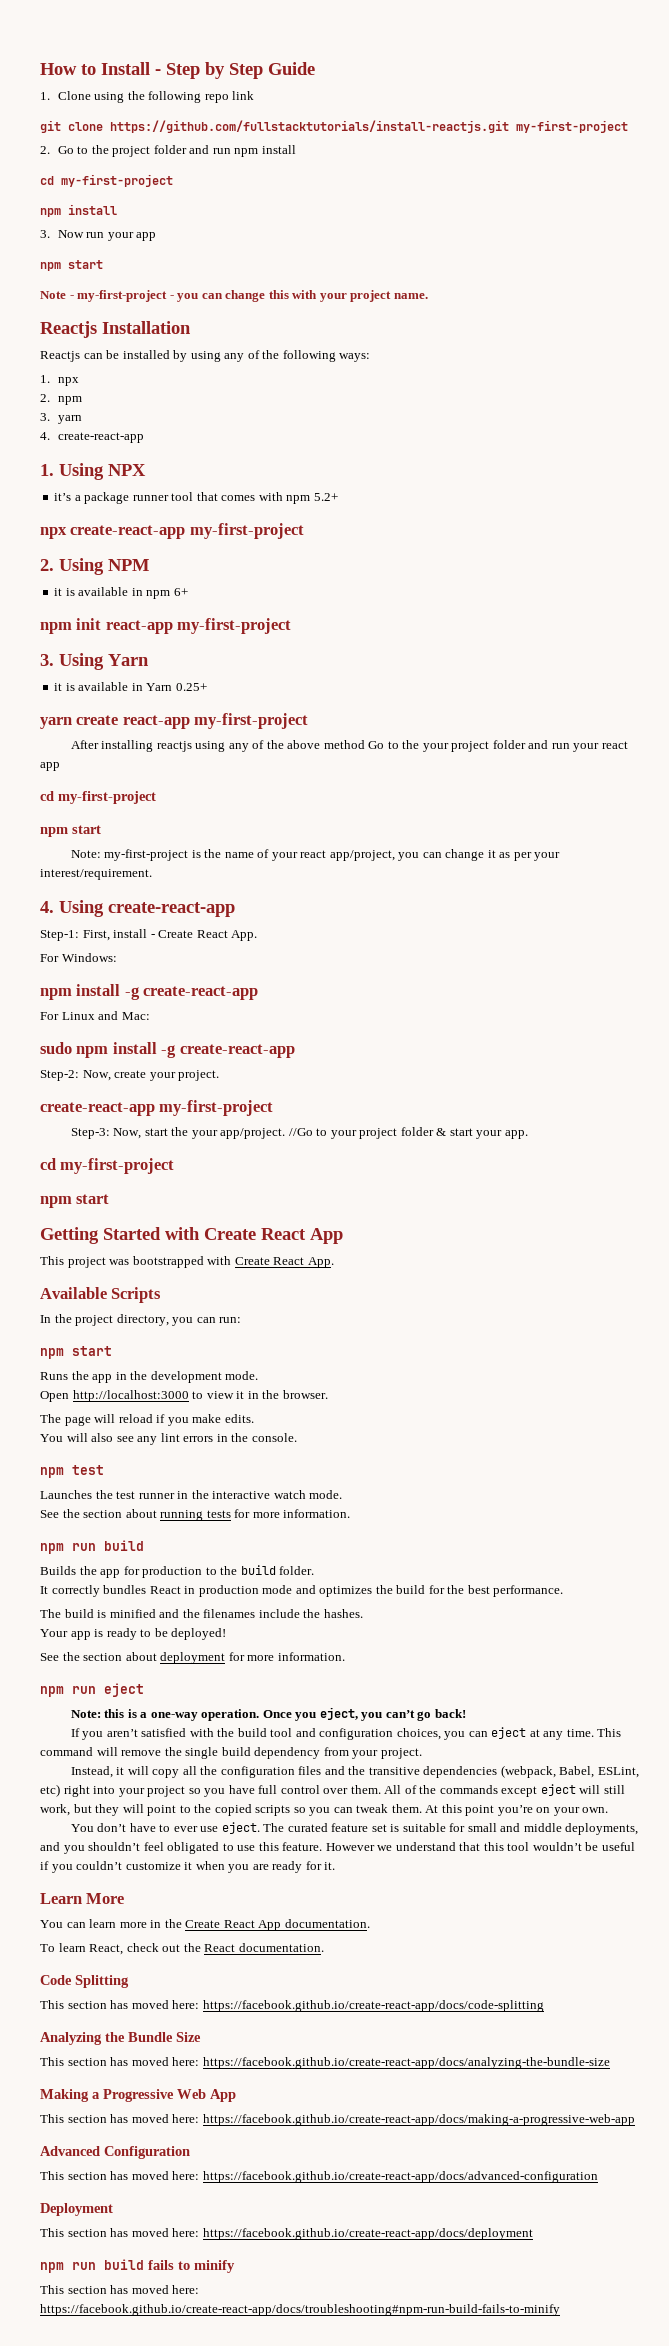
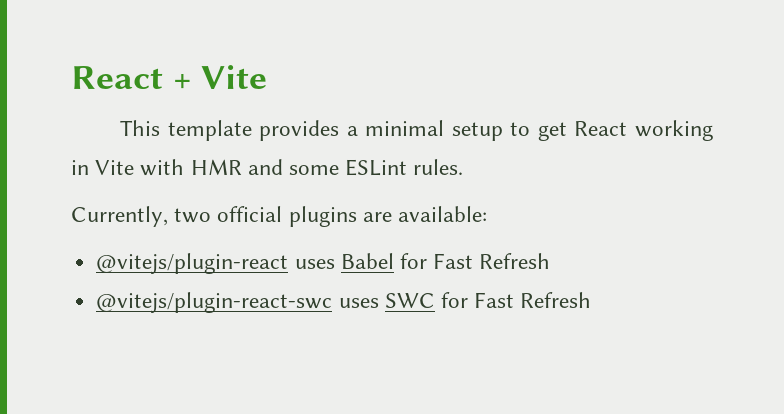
- How to Install - Step by Step Guide
- 1. Clone using the following repo link
- git clone https://github.com/fullstacktutorials/install-reactjs.git my-first-project
- 2. Go to the project folder and run npm install
- cd my-first-project
- npm install
- 3. Now run your app
- npm start
- Note - my-first-project - you can change this with your project name.
- Reactjs Installation
- Reactjs can be installed by using any of the following ways:
- 1. npx
- 2. npm
- 3. yarn
- 4. create-react-app
- 1. Using NPX
- it’s a package runner tool that comes with npm 5.2+
- npx create-react-app my-first-project
- 2. Using NPM
- it is available in npm 6+
- npm init react-app my-first-project
- 3. Using Yarn
- it is available in Yarn 0.25+
- yarn create react-app my-first-project
- After installing reactjs using any of the above method Go to the your project folder and run your react app
- cd my-first-project
- npm start
- Note: my-first-project is the name of your react app/project, you can change it as per your interest/requirement.
- 4. Using create-react-app
- Step-1: First, install - Create React App.
- For Windows:
- npm install -g create-react-app
- For Linux and Mac:
- sudo npm install -g create-react-app
- Step-2: Now, create your project.
- create-react-app my-first-project
- Step-3: Now, start the your app/project. //Go to your project folder & start your app.
- cd my-first-project
- npm start
- Getting Started with Create React App
- This project was bootstrapped with Create React App.
- Available Scripts
- In the project directory, you can run:
- npm start
- Runs the app in the development mode.
- Open http://localhost:3000 to view it in the browser.
- The page will reload if you make edits.
- You will also see any lint errors in the console.
- npm test
- Launches the test runner in the interactive watch mode.
- See the section about running tests for more information.
- npm run build
- Builds the app for production to the build folder.
- It correctly bundles React in production mode and optimizes the build for the best performance.
- The build is minified and the filenames include the hashes.
- Your app is ready to be deployed!
- See the section about deployment for more information.
- npm run eject
- Note: this is a one-way operation. Once you eject, you can’t go back!
- If you aren’t satisfied with the build tool and configuration choices, you can eject at any time. This command will remove the single build dependency from your project.
- Instead, it will copy all the configuration files and the transitive dependencies (webpack, Babel, ESLint, etc) right into your project so you have full control over them. All of the commands except eject will still work, but they will point to the copied scripts so you can tweak them. At this point you’re on your own.
- You don’t have to ever use eject. The curated feature set is suitable for small and middle deployments, and you shouldn’t feel obligated to use this feature. However we understand that this tool wouldn’t be useful if you couldn’t customize it when you are ready for it.
- Learn More
- You can learn more in the Create React App documentation.
- To learn React, check out the React documentation.
- Code Splitting
- This section has moved here: https://facebook.github.io/create-react-app/docs/code-splitting
- Analyzing the Bundle Size
- This section has moved here: https://facebook.github.io/create-react-app/docs/analyzing-the-bundle-size
- Making a Progressive Web App
- This section has moved here: https://facebook.github.io/create-react-app/docs/making-a-progressive-web-app
- Advanced Configuration
- This section has moved here: https://facebook.github.io/create-react-app/docs/advanced-configuration
- Deployment
- This section has moved here: https://facebook.github.io/create-react-app/docs/deployment
- npm run build fails to minify
- This section has moved here: https://facebook.github.io/create-react-app/docs/troubleshooting#npm-run-build-fails-to-minify
+ React + Vite
+ This template provides a minimal setup to get React working in Vite with HMR and some ESLint rules.
+ Currently, two official plugins are available:
+ @vitejs/plugin-react uses Babel for Fast Refresh
+ @vitejs/plugin-react-swc uses SWC for Fast Refresh

